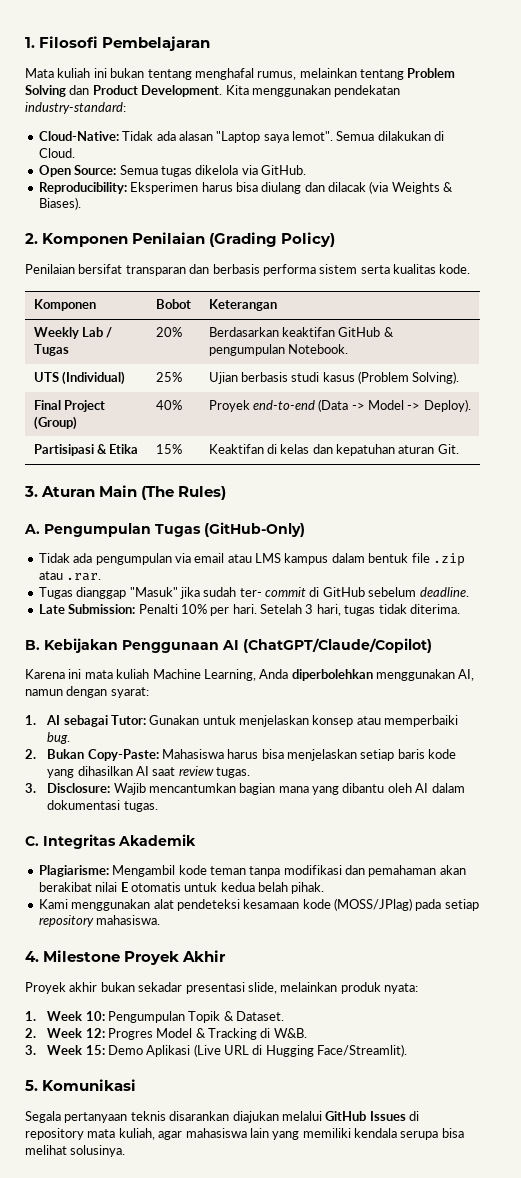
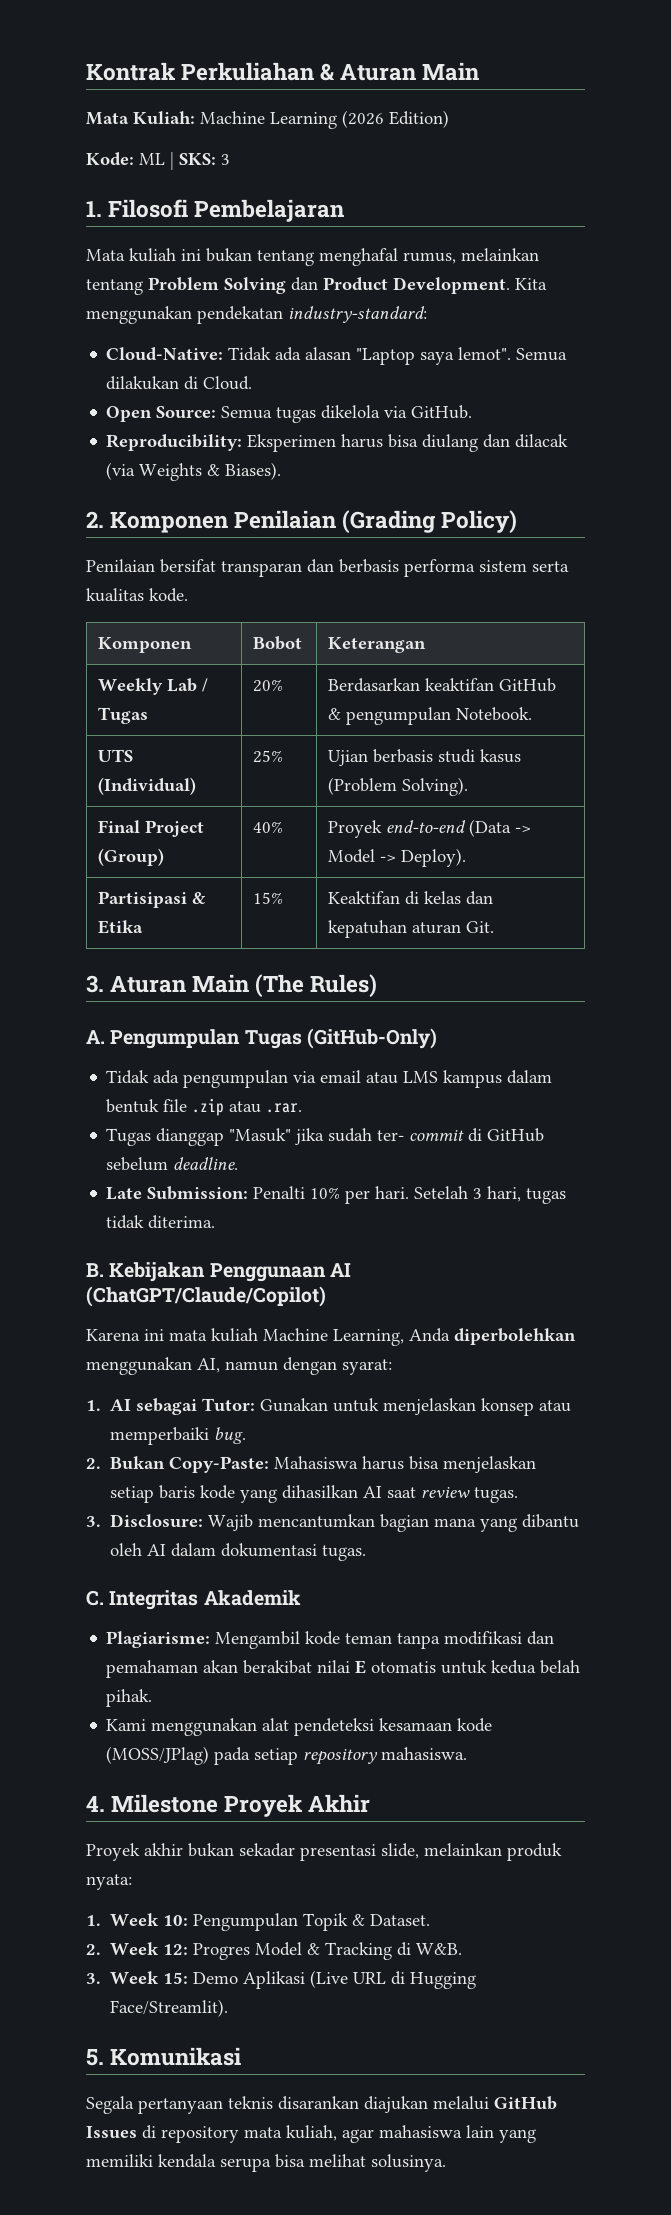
+ Kontrak Perkuliahan & Aturan Main
+ Mata Kuliah: Machine Learning (2026 Edition)
+ Kode: ML | SKS: 3

